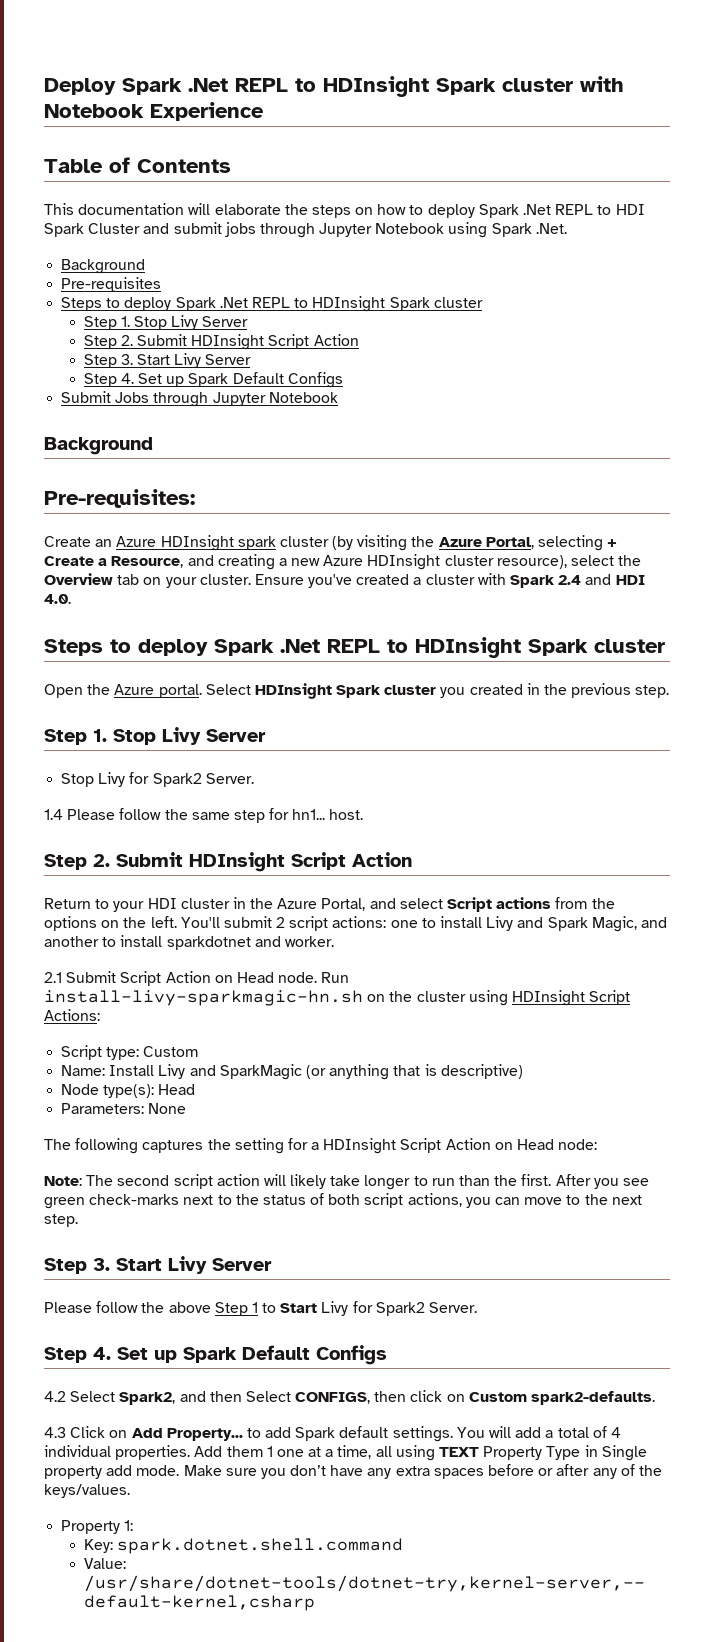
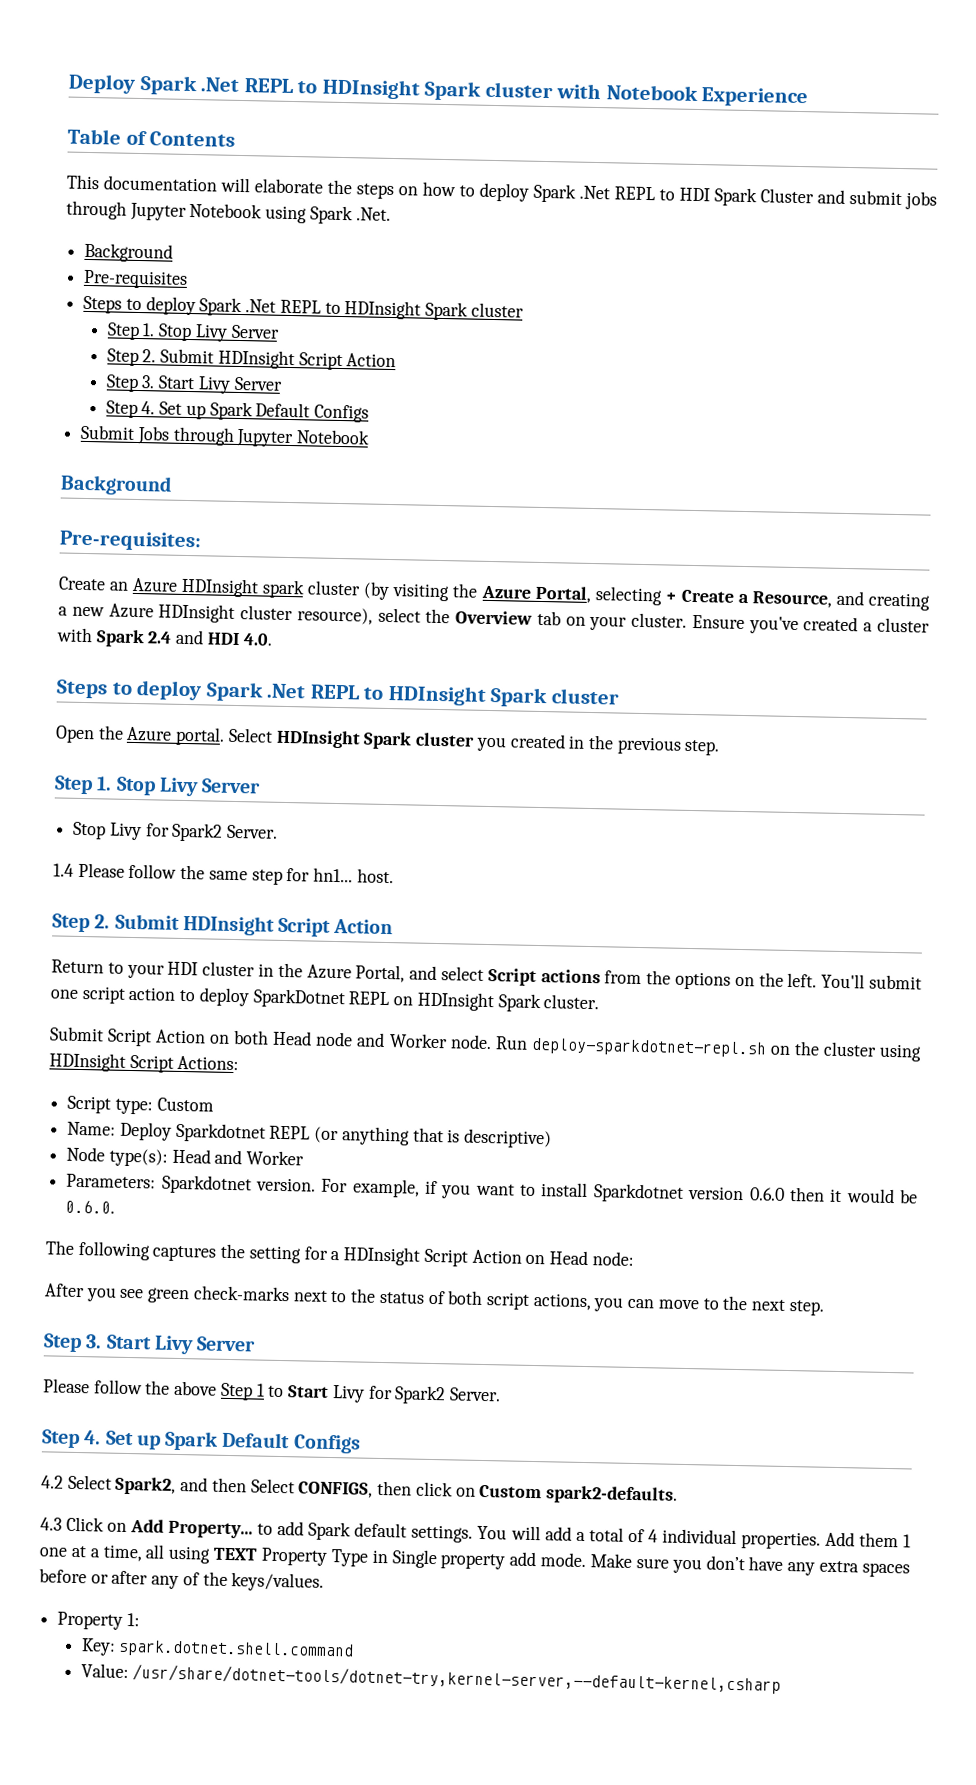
- You'll submit 2 script actions: one to install Livy and Spark Magic, and another to install sparkdotnet and worker.
- 2.1 Submit Script Action on Head node.
+ You'll submit one script action to deploy SparkDotnet REPL on HDInsight Spark cluster.
+ Submit Script Action on both Head node and Worker node.
- Run install-livy-sparkmagic-hn.sh on the cluster using HDInsight Script Actions:
+ Run deploy-sparkdotnet-repl.sh on the cluster using HDInsight Script Actions:
- Name: Install Livy and SparkMagic (or anything that is descriptive)
+ Name: Deploy Sparkdotnet REPL (or anything that is descriptive)
- Node type(s): Head
- Parameters: None
+ Node type(s): Head and Worker
+ Parameters: Sparkdotnet version. For example, if you want to install Sparkdotnet version 0.6.0 then it would be 0.6.0.
- Note: The second script action will likely take longer to run than the first.

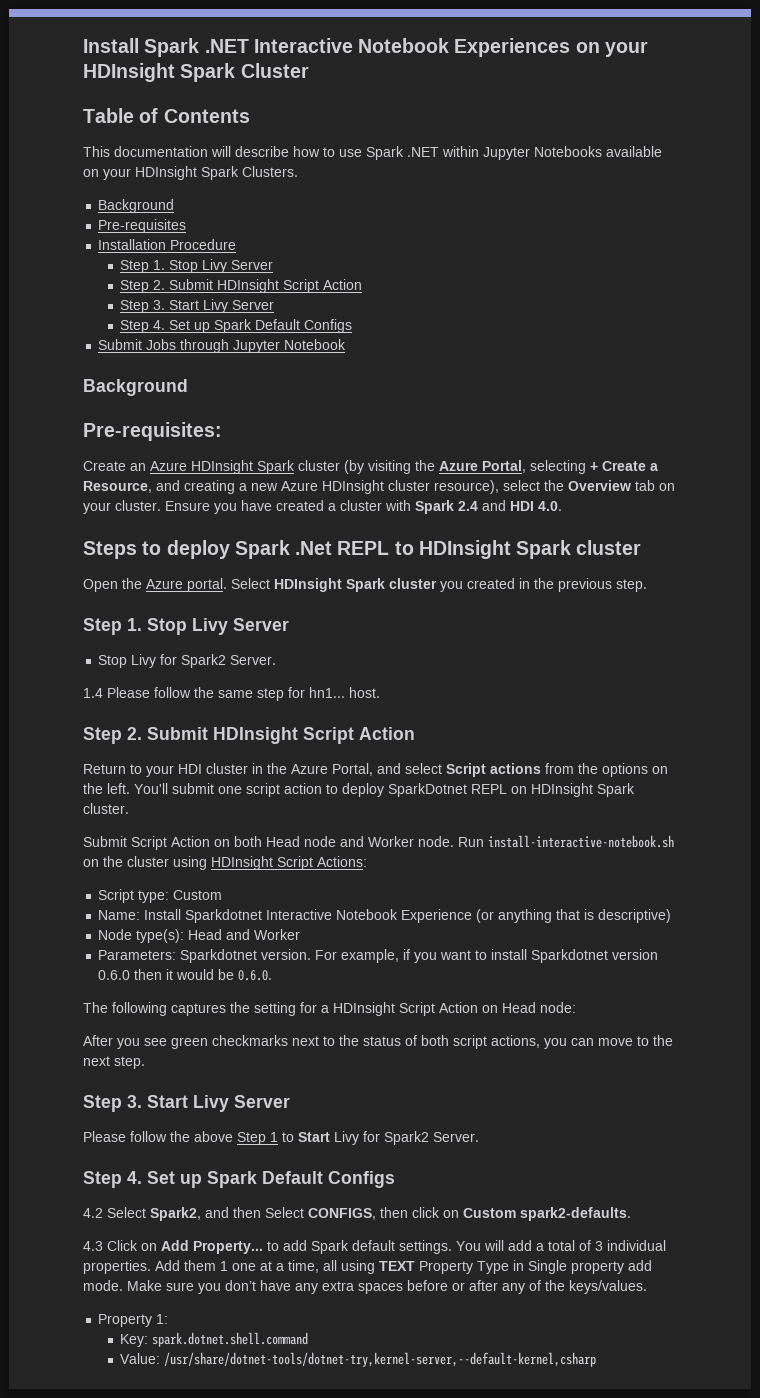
- Deploy Spark .Net REPL to HDInsight Spark cluster with Notebook Experience
+ Install Spark .NET Interactive Notebook Experiences on your HDInsight Spark Cluster
- This documentation will elaborate the steps on how to deploy Spark .Net REPL to HDI Spark Cluster and submit jobs through Jupyter Notebook using Spark .Net.
+ This documentation will describe how to use Spark .NET within Jupyter Notebooks available on your HDInsight Spark Clusters.
  Background
  Pre-requisites
- Steps to deploy Spark .Net REPL to HDInsight Spark cluster
+ Installation Procedure
- Create an Azure HDInsight spark cluster (by visiting the Azure Portal, selecting + Create a Resource, and creating a new Azure HDInsight cluster resource), select the Overview tab on your cluster.
+ Create an Azure HDInsight Spark cluster (by visiting the Azure Portal, selecting + Create a Resource, and creating a new Azure HDInsight cluster resource), select the Overview tab on your cluster.
- Ensure you've created a cluster with Spark 2.4 and HDI 4.0.
+ Ensure you have created a cluster with Spark 2.4 and HDI 4.0.
- Run deploy-sparkdotnet-repl.sh on the cluster using HDInsight Script Actions:
+ Run install-interactive-notebook.sh on the cluster using HDInsight Script Actions:
- Name: Deploy Sparkdotnet REPL (or anything that is descriptive)
+ Name: Install Sparkdotnet Interactive Notebook Experience (or anything that is descriptive)
- After you see green check-marks next to the status of both script actions, you can move to the next step.
+ After you see green checkmarks next to the status of both script actions, you can move to the next step.
- You will add a total of 4 individual properties.
+ You will add a total of 3 individual properties.

